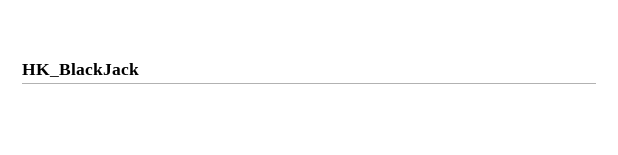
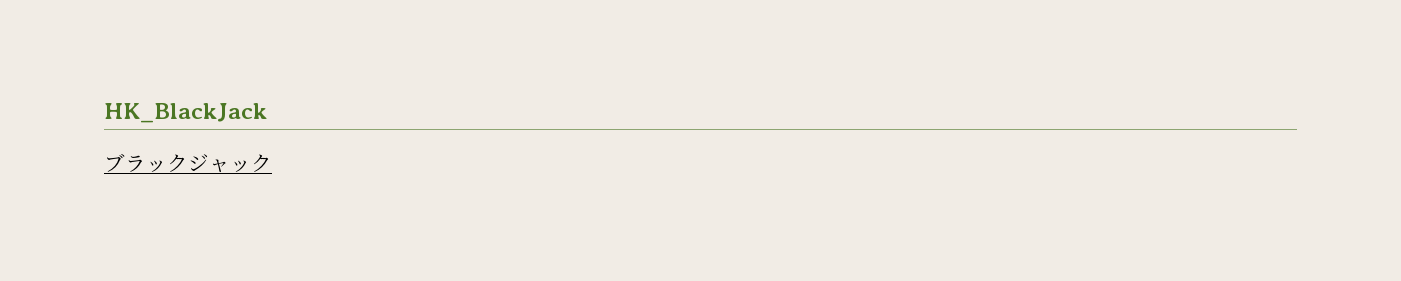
+ ブラックジャック

